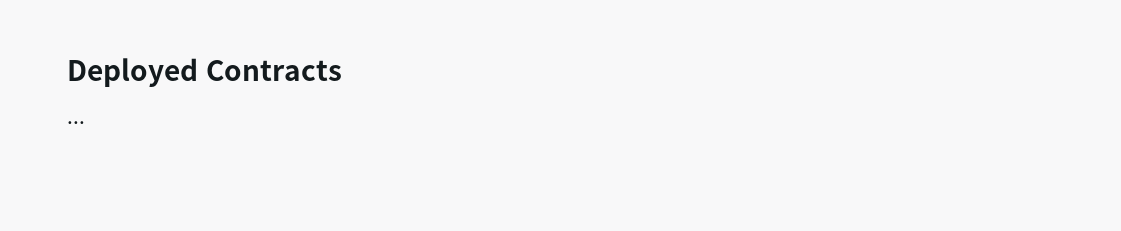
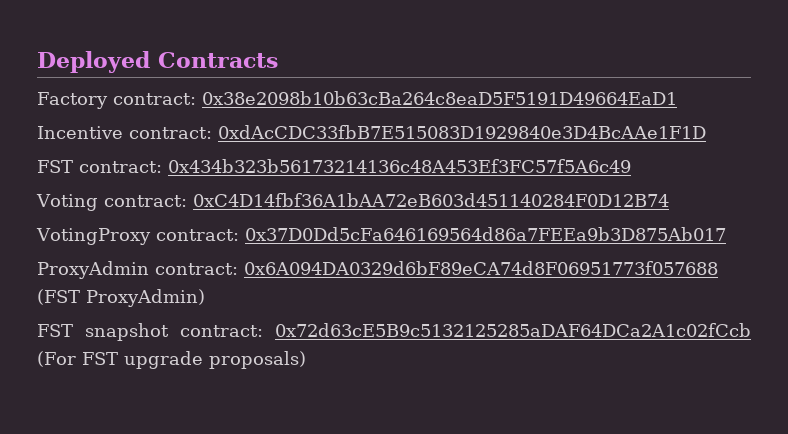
- ...
+ Factory contract: 0x38e2098b10b63cBa264c8eaD5F5191D49664EaD1
+ Incentive contract: 0xdAcCDC33fbB7E515083D1929840e3D4BcAAe1F1D
+ FST contract: 0x434b323b56173214136c48A453Ef3FC57f5A6c49
+ Voting contract: 0xC4D14fbf36A1bAA72eB603d451140284F0D12B74
+ VotingProxy contract: 0x37D0Dd5cFa646169564d86a7FEEa9b3D875Ab017
+ ProxyAdmin contract: 0x6A094DA0329d6bF89eCA74d8F06951773f057688 (FST ProxyAdmin)
+ FST snapshot contract: 0x72d63cE5B9c5132125285aDAF64DCa2A1c02fCcb (For FST upgrade proposals)

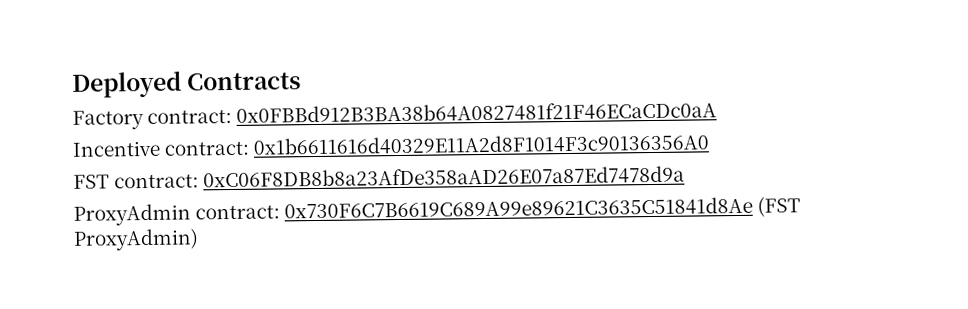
- Factory contract: 0x38e2098b10b63cBa264c8eaD5F5191D49664EaD1
+ Factory contract: 0x0FBBd912B3BA38b64A0827481f21F46ECaCDc0aA
- Incentive contract: 0xdAcCDC33fbB7E515083D1929840e3D4BcAAe1F1D
+ Incentive contract: 0x1b6611616d40329E11A2d8F1014F3c90136356A0
- FST contract: 0x434b323b56173214136c48A453Ef3FC57f5A6c49
- Voting contract: 0xC4D14fbf36A1bAA72eB603d451140284F0D12B74
- VotingProxy contract: 0x37D0Dd5cFa646169564d86a7FEEa9b3D875Ab017
+ FST contract: 0xC06F8DB8b8a23AfDe358aAD26E07a87Ed7478d9a
- ProxyAdmin contract: 0x6A094DA0329d6bF89eCA74d8F06951773f057688 (FST ProxyAdmin)
+ ProxyAdmin contract: 0x730F6C7B6619C689A99e89621C3635C51841d8Ae (FST ProxyAdmin)
- FST snapshot contract: 0x72d63cE5B9c5132125285aDAF64DCa2A1c02fCcb (For FST upgrade proposals)

